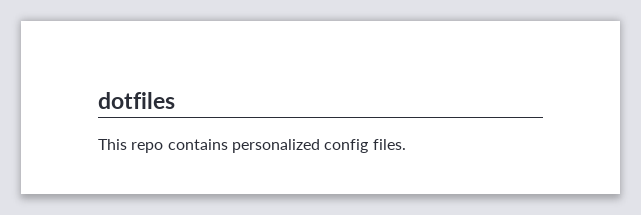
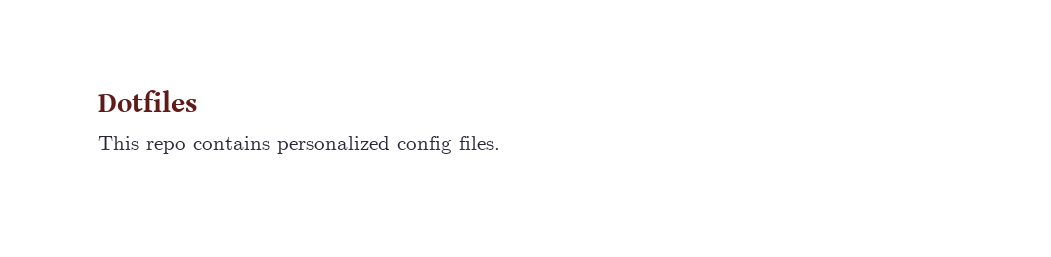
- dotfiles
+ Dotfiles

